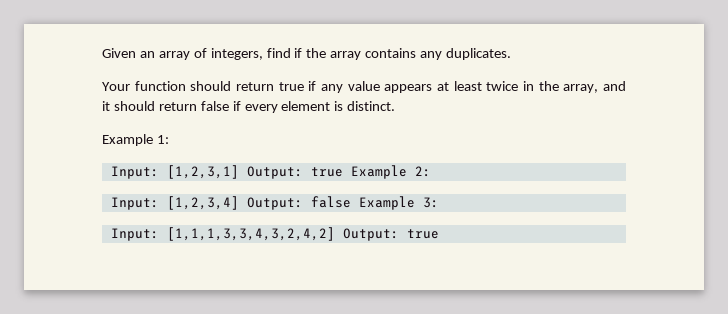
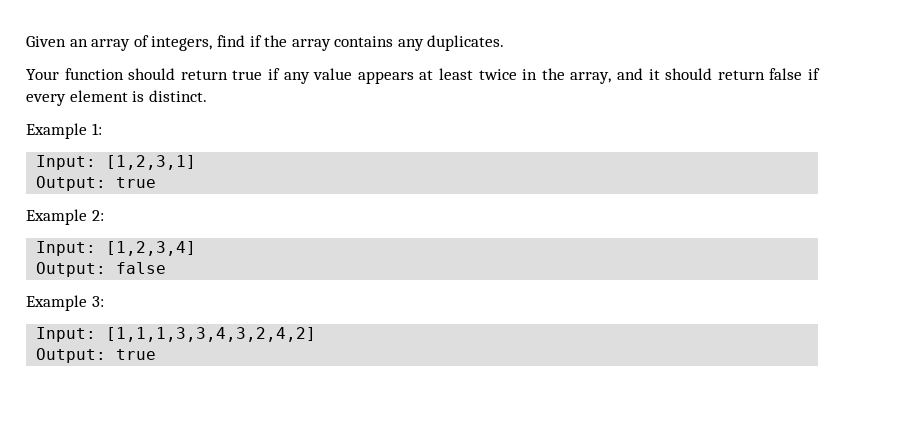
- Input: [1,2,3,1] Output: true Example 2:
+ Input: [1,2,3,1]
+ Output: true
+ Example 2:
- Input: [1,2,3,4] Output: false Example 3:
+ Input: [1,2,3,4]
+ Output: false
+ Example 3:
- Input: [1,1,1,3,3,4,3,2,4,2] Output: true
+ Input: [1,1,1,3,3,4,3,2,4,2]
+ Output: true

